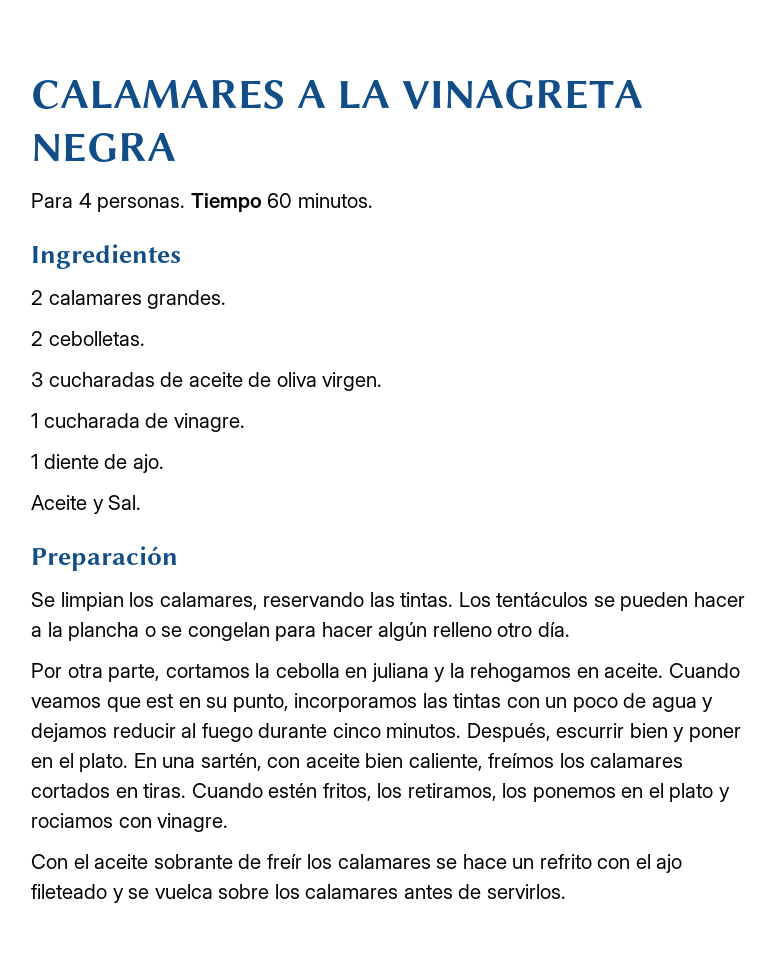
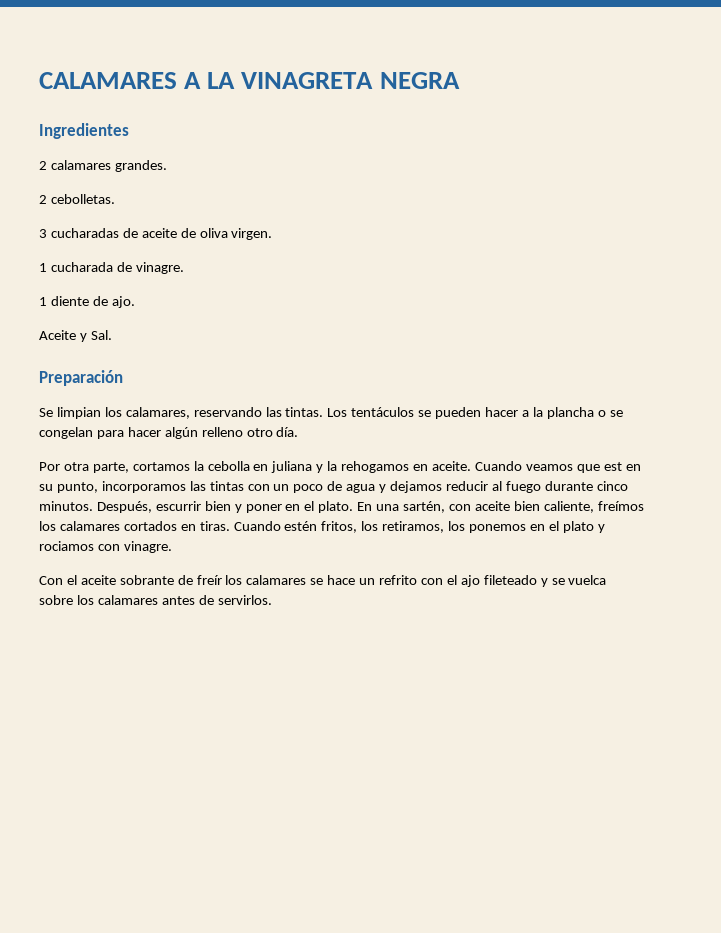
- Para 4 personas. Tiempo 60 minutos.

